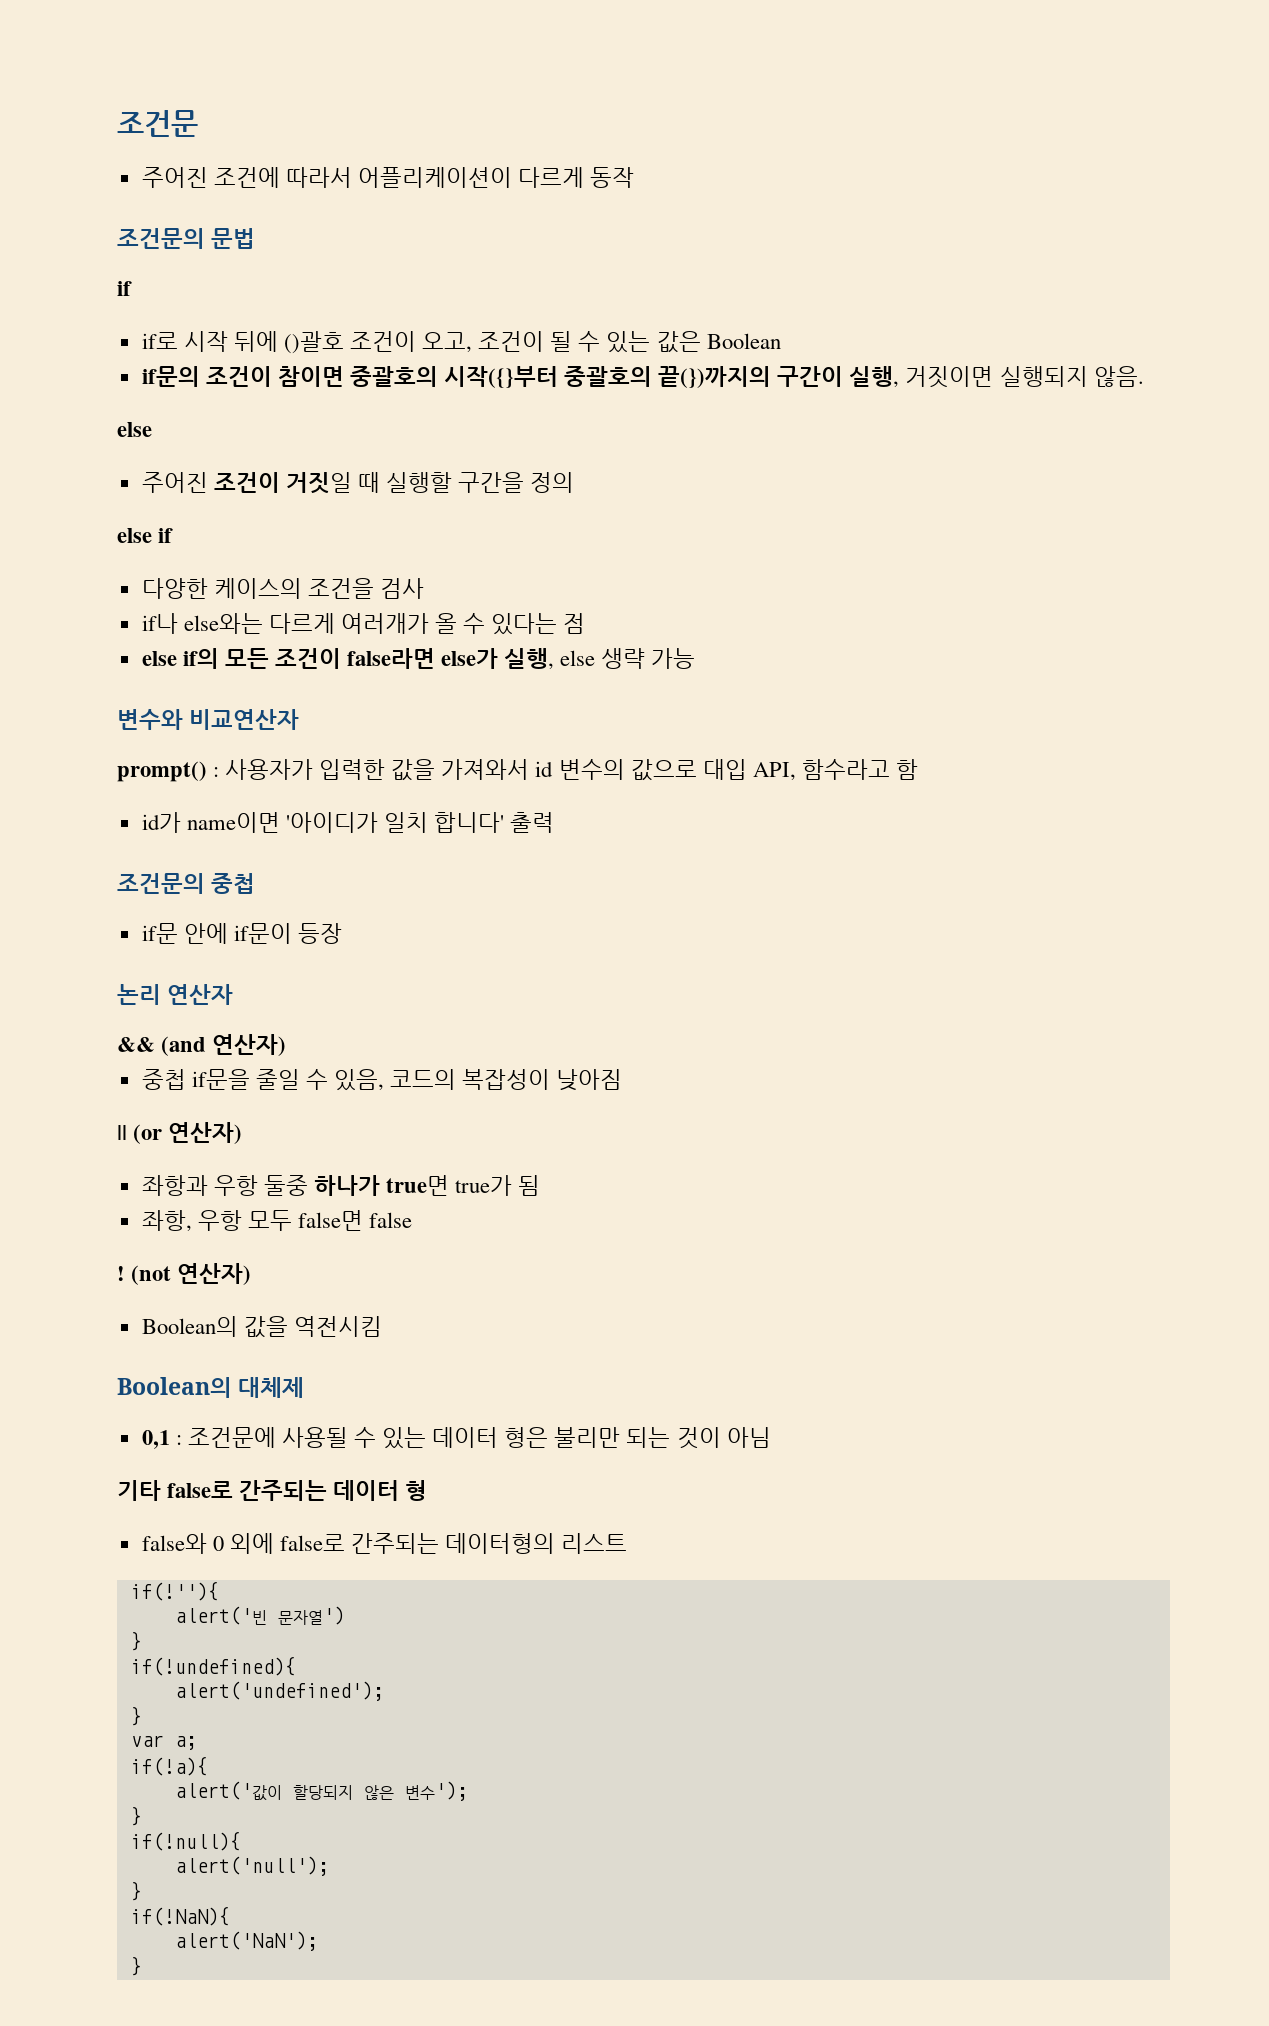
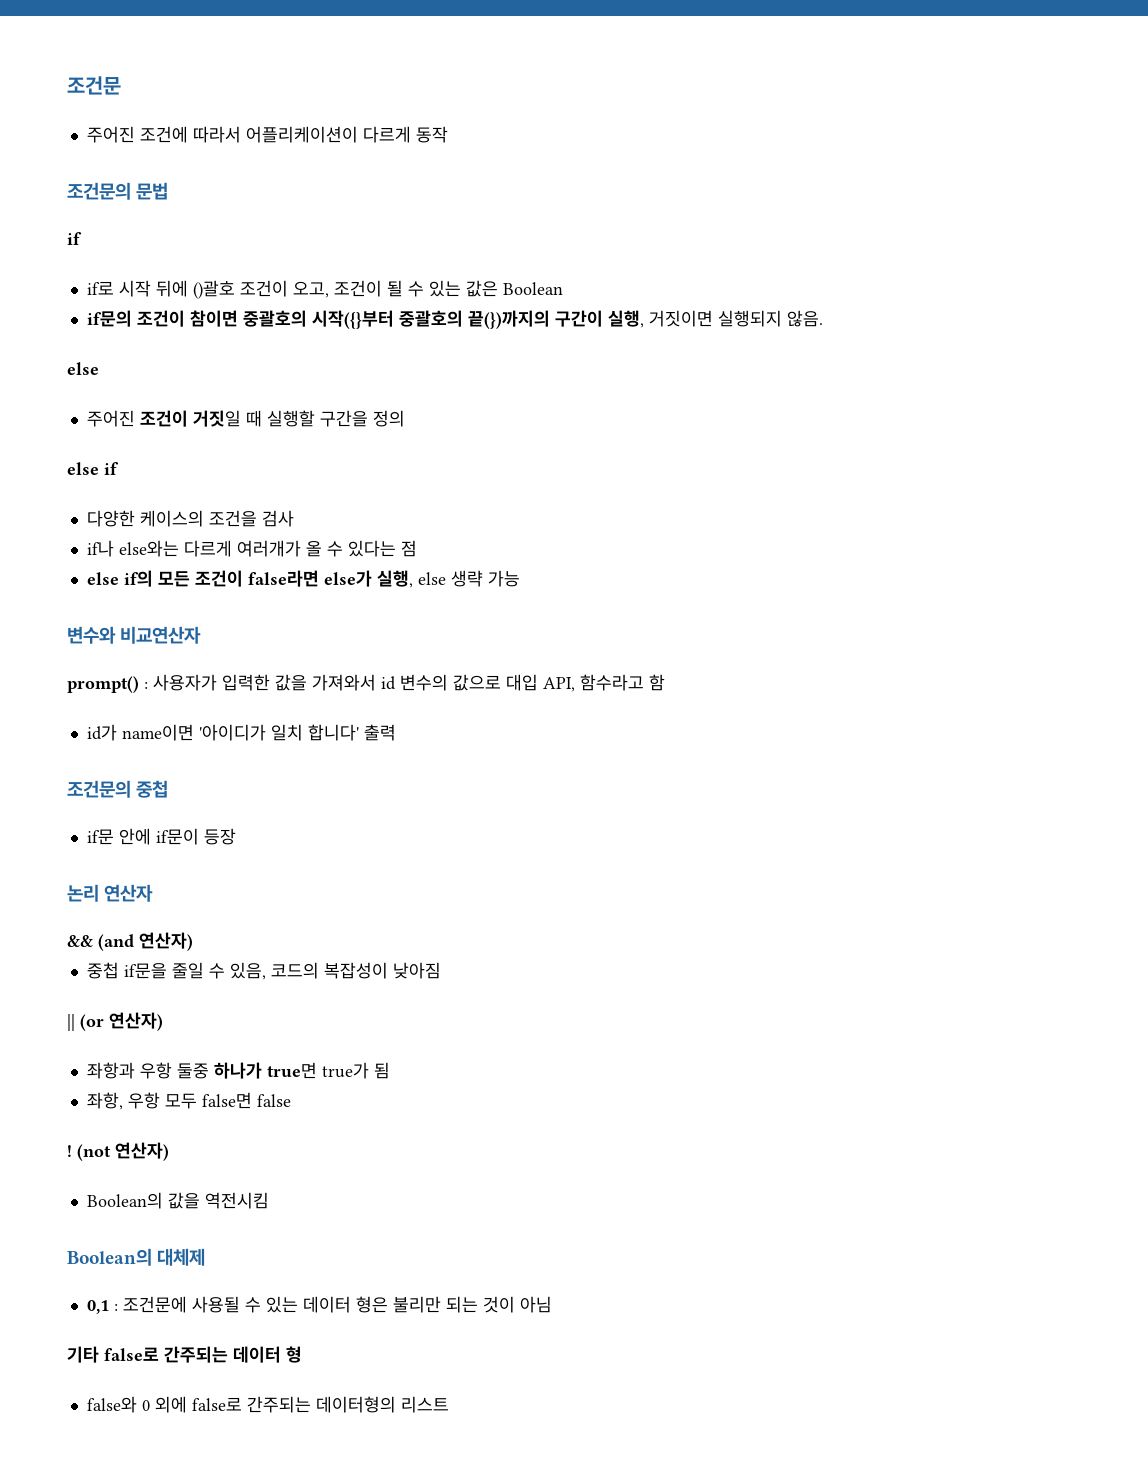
- if(!''){
- alert('빈 문자열')
- }
- if(!undefined){
- alert('undefined');
- }
- var a;
- if(!a){
- alert('값이 할당되지 않은 변수');
- }
- if(!null){
- alert('null');
- }
- if(!NaN){
- alert('NaN');
- }

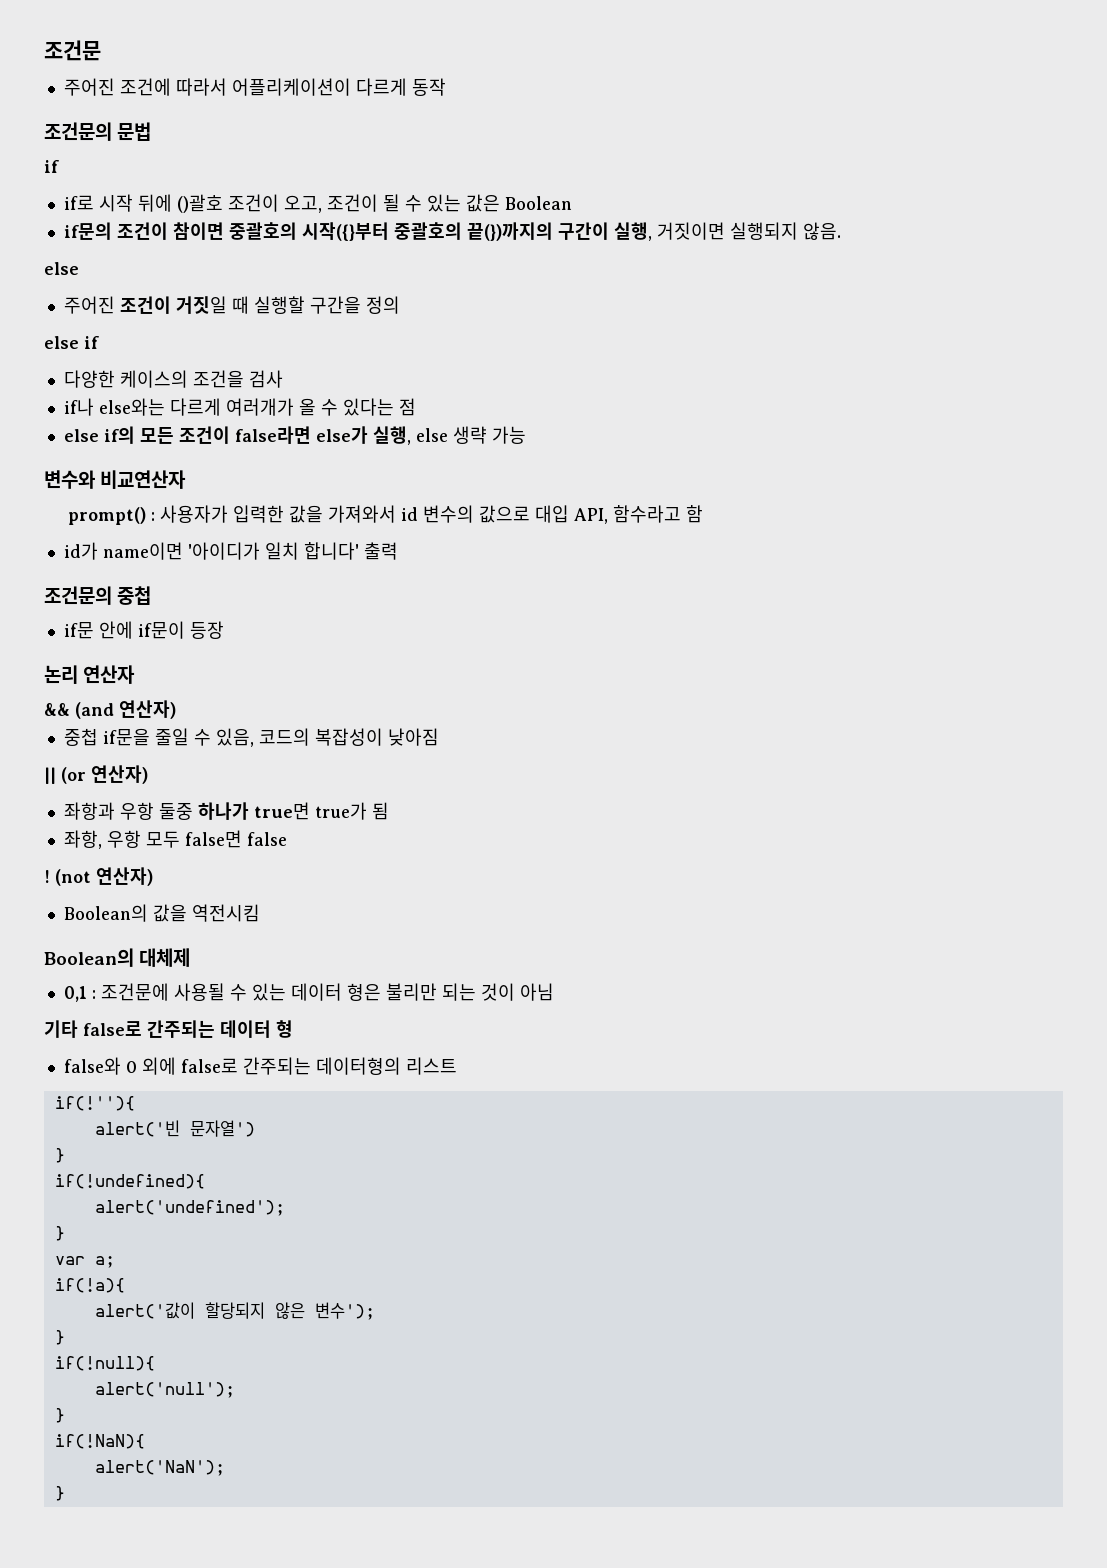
+ if(!''){
+ alert('빈 문자열')
+ }
+ if(!undefined){
+ alert('undefined');
+ }
+ var a;
+ if(!a){
+ alert('값이 할당되지 않은 변수');
+ }
+ if(!null){
+ alert('null');
+ }
+ if(!NaN){
+ alert('NaN');
+ }

